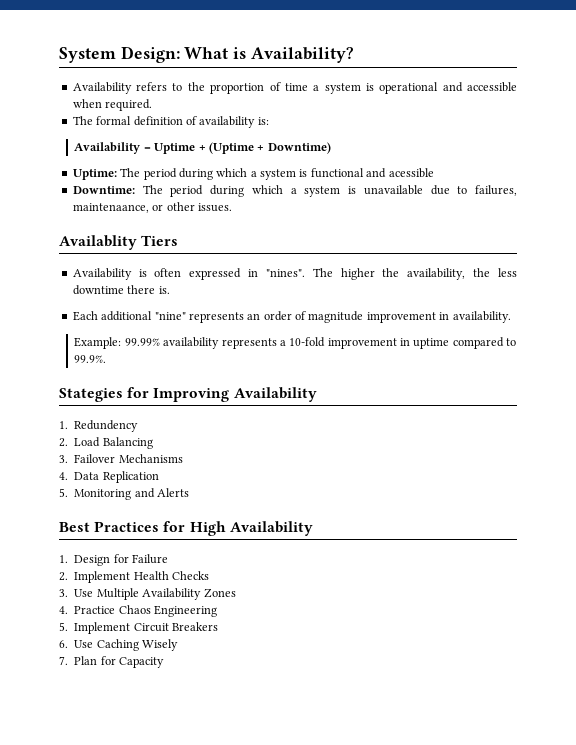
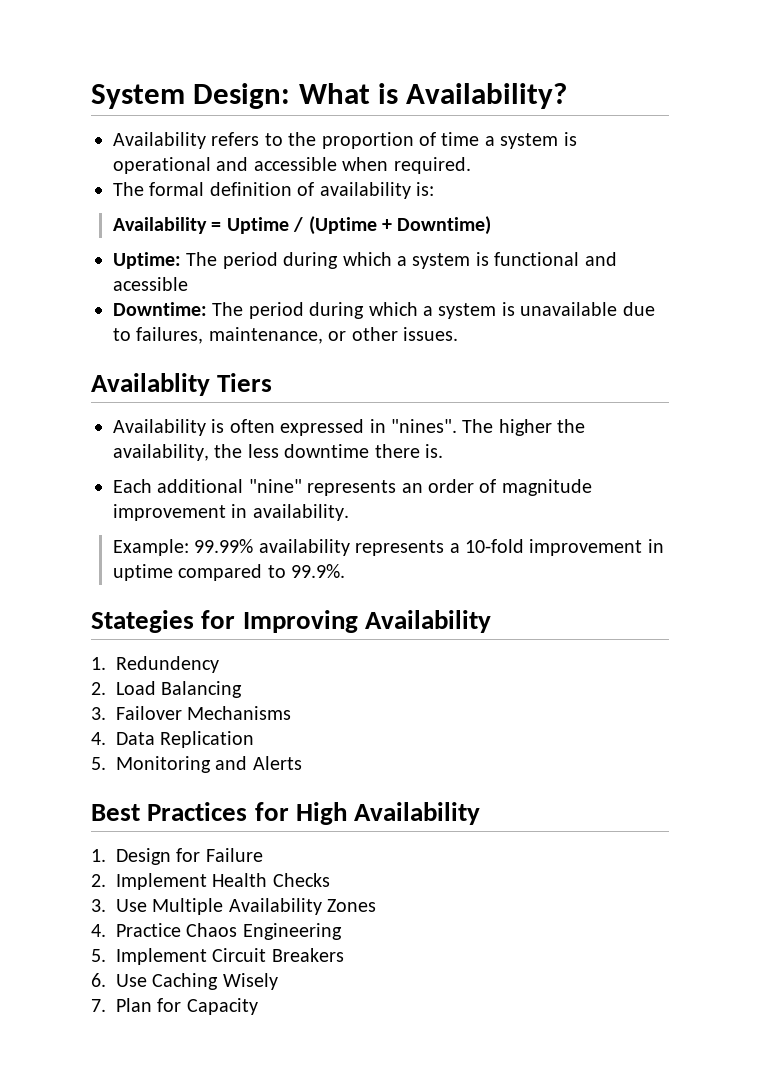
- Availability = Uptime + (Uptime + Downtime)
+ Availability = Uptime / (Uptime + Downtime)
- Downtime: The period during which a system is unavailable due to failures, maintenaance, or other issues.
+ Downtime: The period during which a system is unavailable due to failures, maintenance, or other issues.

